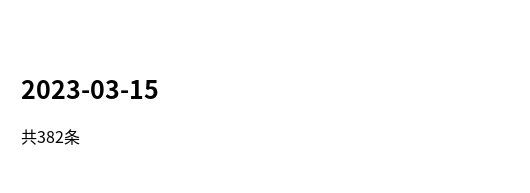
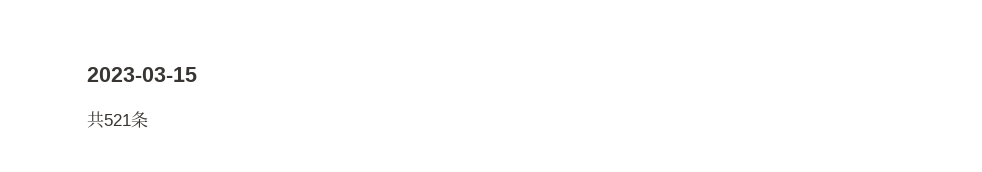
- 共382条
+ 共521条

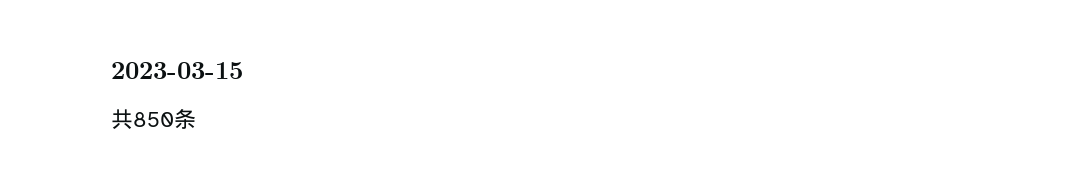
- 共521条
+ 共850条

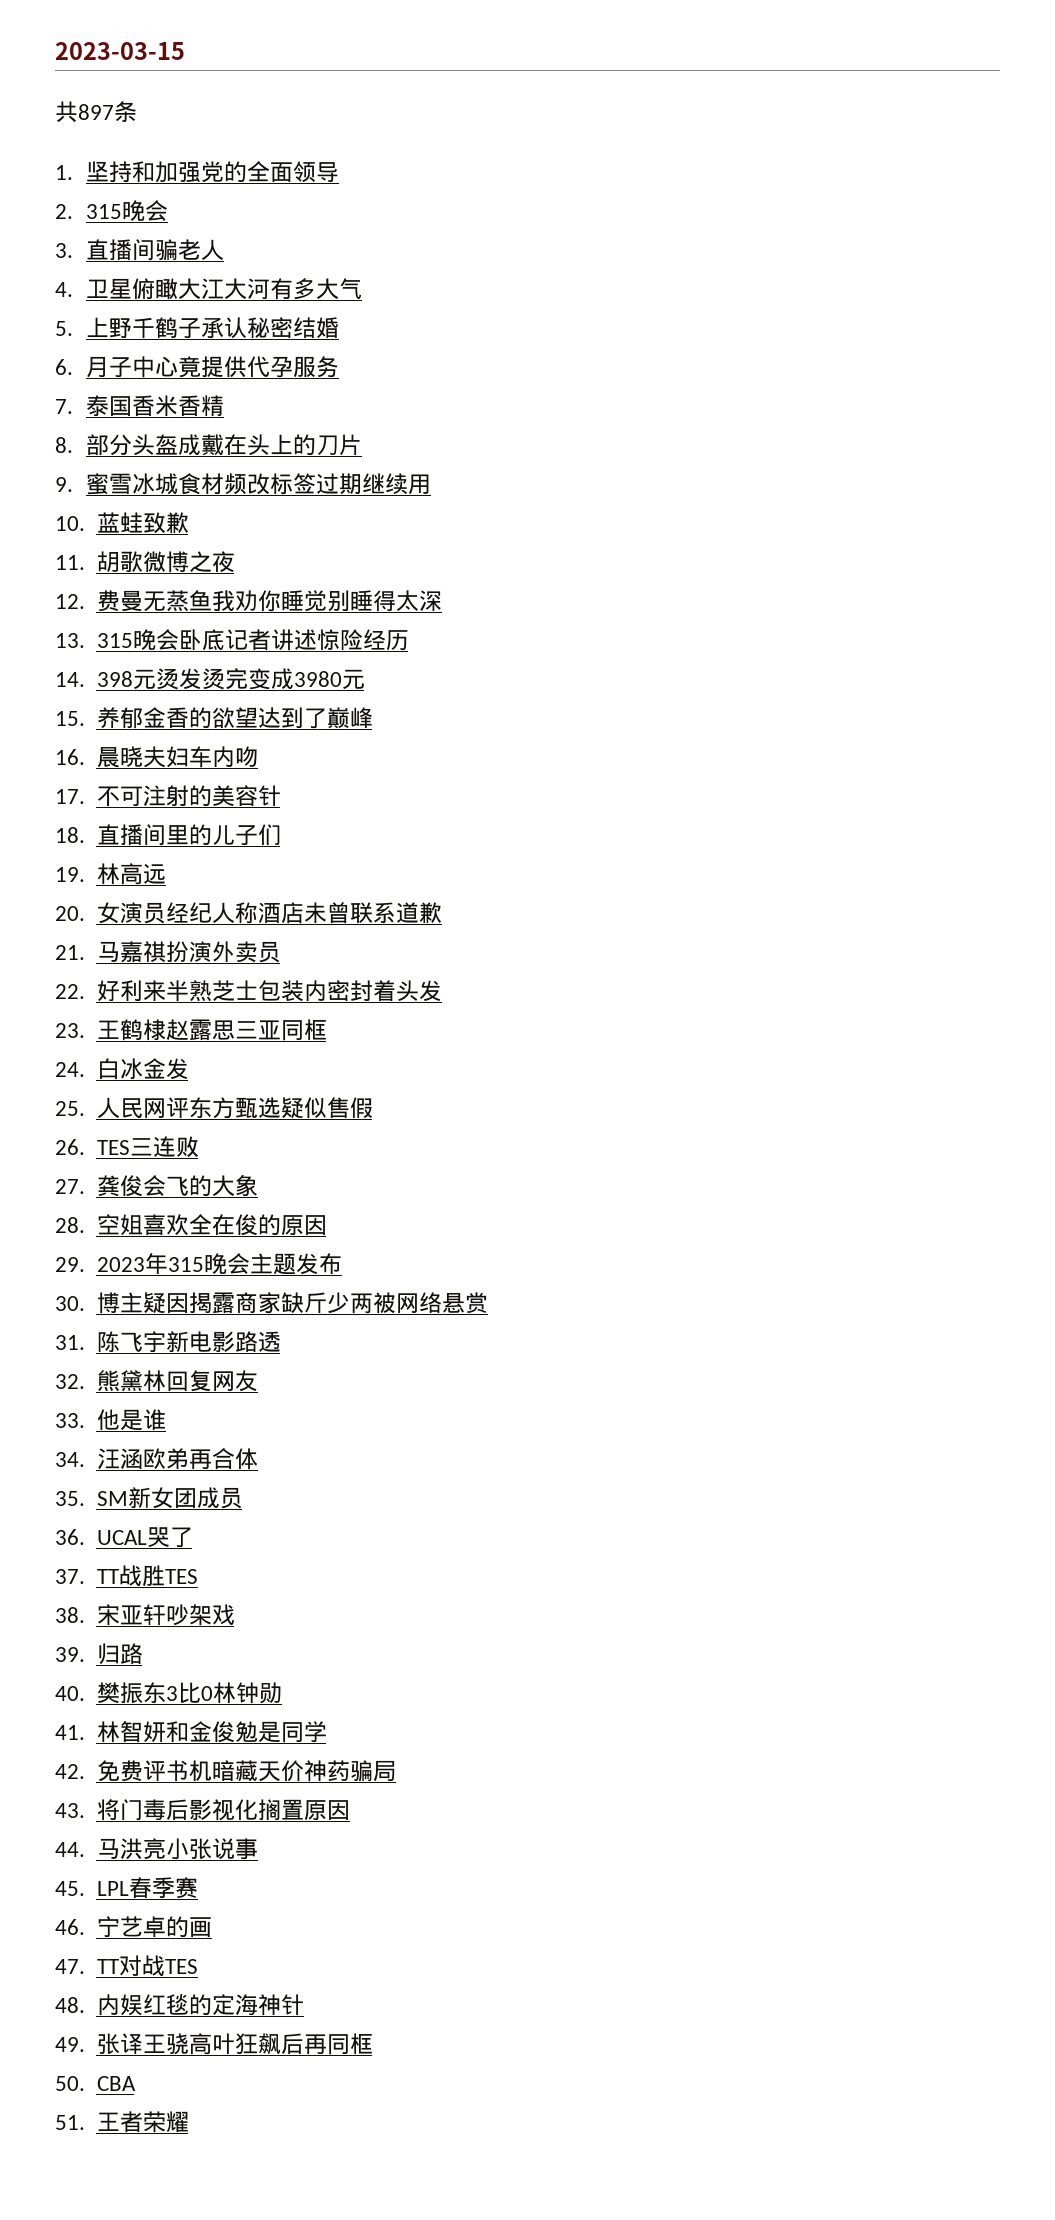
- 共850条
+ 共897条
+ 1.坚持和加强党的全面领导
+ 2. 315晚会
+ 3.直播间骗老人
+ 4.卫星俯瞰大江大河有多大气
+ 5.上野千鹤子承认秘密结婚
+ 6.月子中心竟提供代孕服务
+ 7.泰国香米香精
+ 8.部分头盔成戴在头上的刀片
+ 9.蜜雪冰城食材频改标签过期继续用
+ 10.蓝蛙致歉
+ 11.胡歌微博之夜
+ 12.费曼无蒸鱼我劝你睡觉别睡得太深
+ 13. 315晚会卧底记者讲述惊险经历
+ 14. 398元烫发烫完变成3980元
+ 15.养郁金香的欲望达到了巅峰
+ 16.晨晓夫妇车内吻
+ 17.不可注射的美容针
+ 18.直播间里的儿子们
+ 19.林高远
+ 20.女演员经纪人称酒店未曾联系道歉
+ 21.马嘉祺扮演外卖员
+ 22.好利来半熟芝士包装内密封着头发
+ 23.王鹤棣赵露思三亚同框
+ 24.白冰金发
+ 25.人民网评东方甄选疑似售假
+ 26. TES三连败
+ 27.龚俊会飞的大象
+ 28.空姐喜欢全在俊的原因
+ 29. 2023年315晚会主题发布
+ 30.博主疑因揭露商家缺斤少两被网络悬赏
+ 31.陈飞宇新电影路透
+ 32.熊黛林回复网友
+ 33.他是谁
+ 34.汪涵欧弟再合体
+ 35. SM新女团成员
+ 36. UCAL哭了
+ 37. TT战胜TES
+ 38.宋亚轩吵架戏
+ 39.归路
+ 40.樊振东3比0林钟勋
+ 41.林智妍和金俊勉是同学
+ 42.免费评书机暗藏天价神药骗局
+ 43.将门毒后影视化搁置原因
+ 44.马洪亮小张说事
+ 45. LPL春季赛
+ 46.宁艺卓的画
+ 47. TT对战TES
+ 48.内娱红毯的定海神针
+ 49.张译王骁高叶狂飙后再同框
+ 50. CBA
+ 51.王者荣耀

